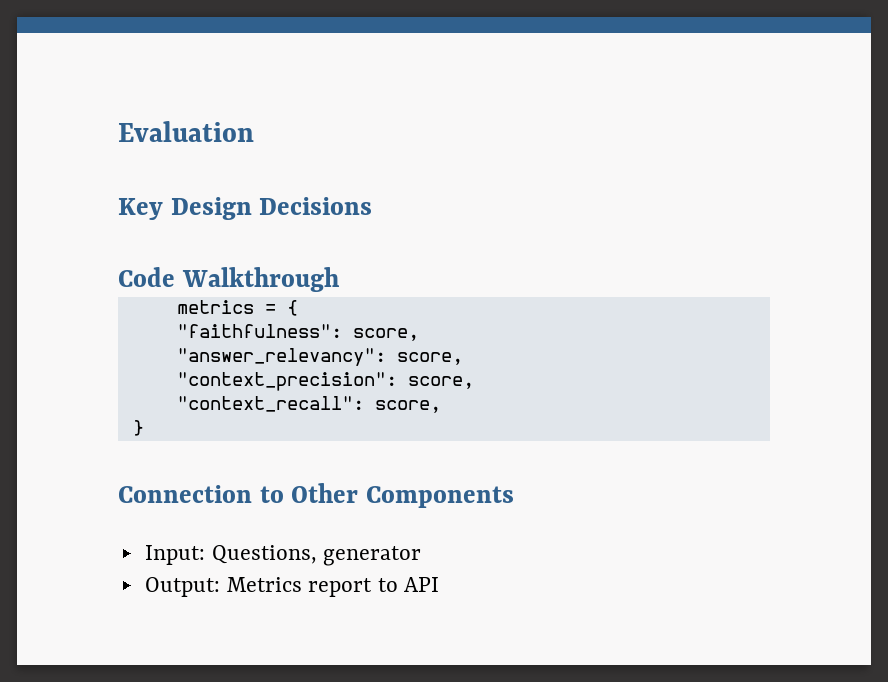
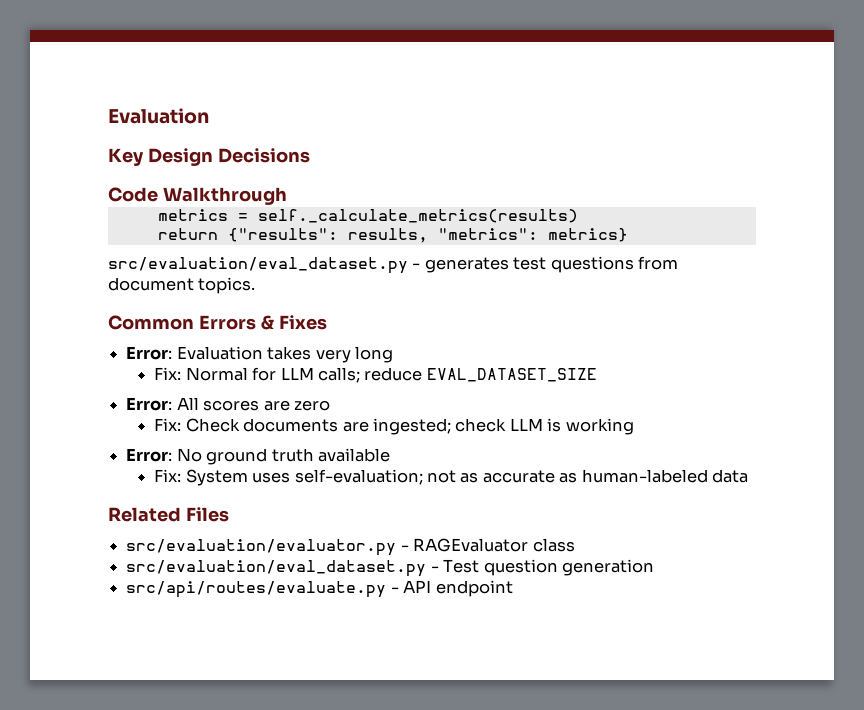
- metrics = {
- "faithfulness": score,
- "answer_relevancy": score,
- "context_precision": score,
- "context_recall": score,
- }
- Connection to Other Components
- Input: Questions, generator
- Output: Metrics report to API
+ metrics = self._calculate_metrics(results)
+ return {"results": results, "metrics": metrics}
+ src/evaluation/eval_dataset.py - generates test questions from document topics.
+ Common Errors & Fixes
+ Error: Evaluation takes very long
+ Fix: Normal for LLM calls; reduce EVAL_DATASET_SIZE
+ Error: All scores are zero
+ Fix: Check documents are ingested; check LLM is working
+ Error: No ground truth available
+ Fix: System uses self-evaluation; not as accurate as human-labeled data
+ Related Files
+ src/evaluation/evaluator.py - RAGEvaluator class
+ src/evaluation/eval_dataset.py - Test question generation
+ src/api/routes/evaluate.py - API endpoint

